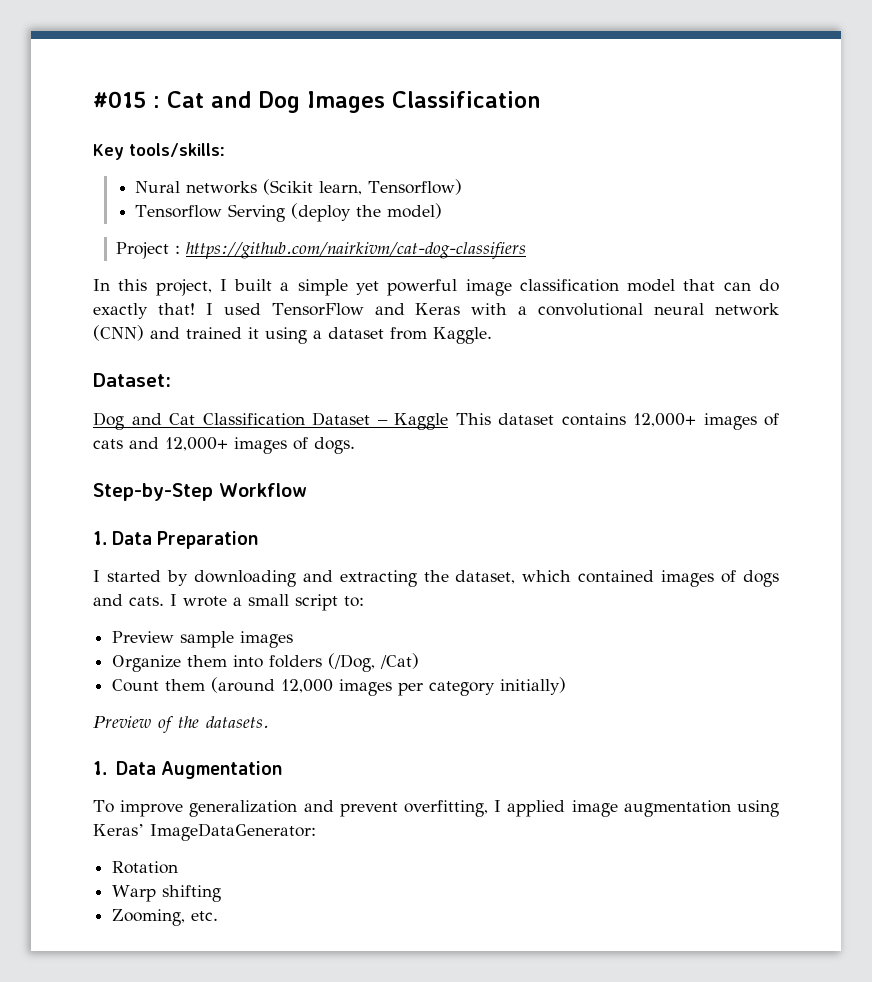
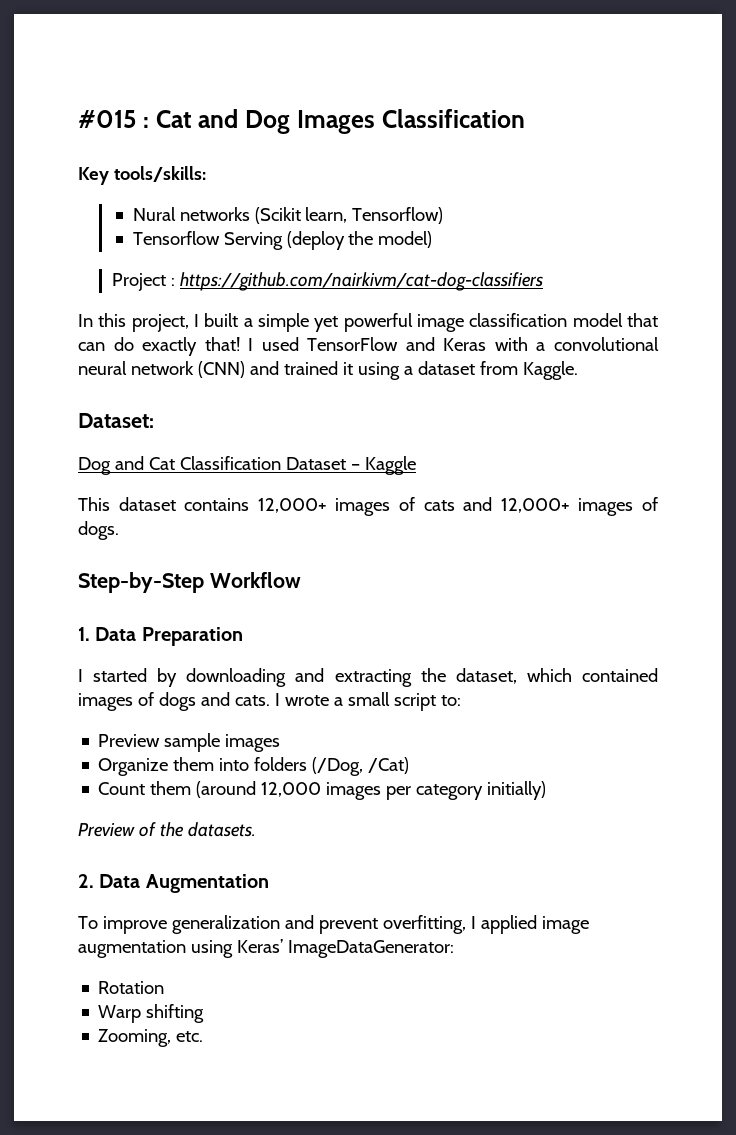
- Dog and Cat Classification Dataset – Kaggle This dataset contains 12,000+ images of cats and 12,000+ images of dogs.
+ Dog and Cat Classification Dataset – Kaggle
+ This dataset contains 12,000+ images of cats and 12,000+ images of dogs.
- 1. Data Augmentation
+ 2. Data Augmentation

